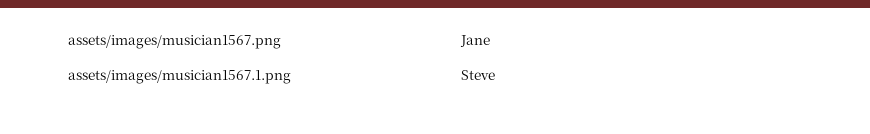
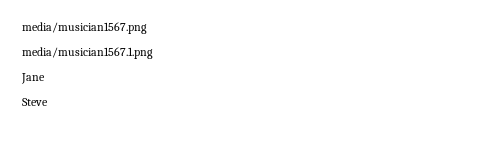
- assets/images/musician1567.png
- assets/images/musician1567.1.png
+ media/musician1567.png
+ media/musician1567.1.png

